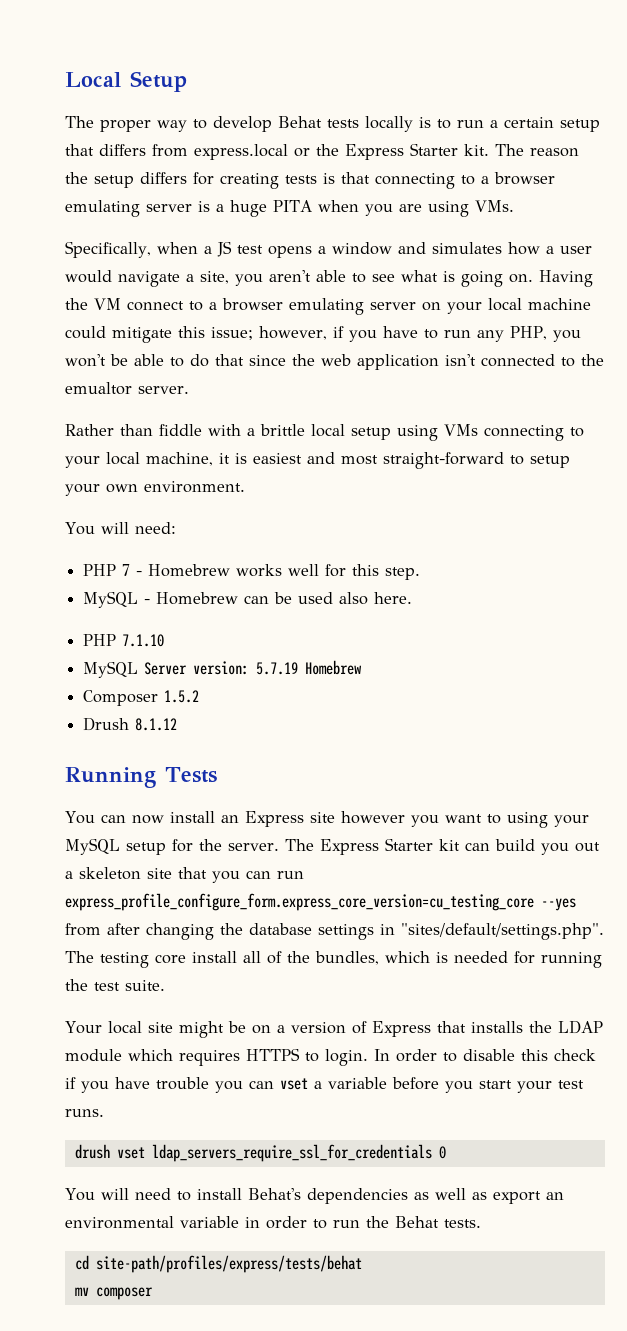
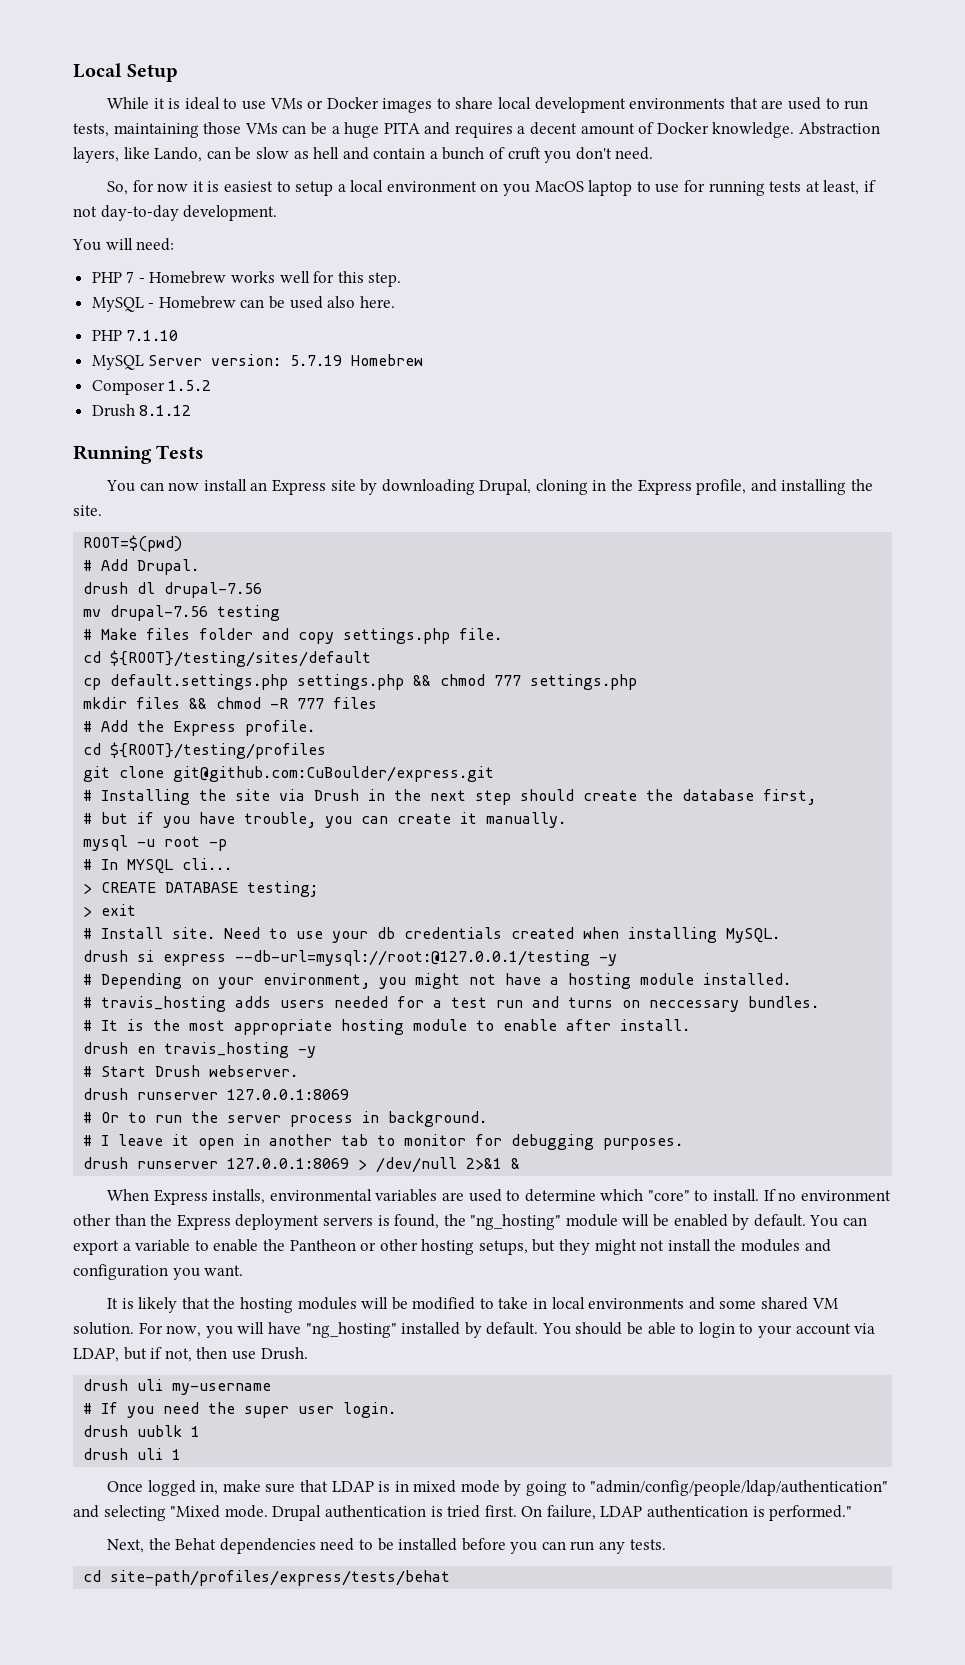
- The proper way to develop Behat tests locally is to run a certain setup that differs from express.local or the Express Starter kit. The reason the setup differs for creating tests is that connecting to a browser emulating server is a huge PITA when you are using VMs.
- Specifically, when a JS test opens a window and simulates how a user would navigate a site, you aren't able to see what is going on. Having the VM connect to a browser emulating server on your local machine could mitigate this issue; however, if you have to run any PHP, you won't be able to do that since the web application isn't connected to the emualtor server.
- Rather than fiddle with a brittle local setup using VMs connecting to your local machine, it is easiest and most straight-forward to setup your own environment.
+ While it is ideal to use VMs or Docker images to share local development environments that are used to run tests, maintaining those VMs can be a huge PITA and requires a decent amount of Docker knowledge. Abstraction layers, like Lando, can be slow as hell and contain a bunch of cruft you don't need.
+ So, for now it is easiest to setup a local environment on you MacOS laptop to use for running tests at least, if not day-to-day development.
- You can now install an Express site however you want to using your MySQL setup for the server. The Express Starter kit can build you out a skeleton site that you can run express_profile_configure_form.express_core_version=cu_testing_core --yes from after changing the database settings in "sites/default/settings.php". The testing core install all of the bundles, which is needed for running the test suite.
- Your local site might be on a version of Express that installs the LDAP module which requires HTTPS to login. In order to disable this check if you have trouble you can vset a variable before you start your test runs.
- drush vset ldap_servers_require_ssl_for_credentials 0
- You will need to install Behat's dependencies as well as export an environmental variable in order to run the Behat tests.
+ You can now install an Express site by downloading Drupal, cloning in the Express profile, and installing the site.
+ ROOT=$(pwd)
+ # Add Drupal.
+ drush dl drupal-7.56
+ mv drupal-7.56 testing
+ # Make files folder and copy settings.php file.
+ cd ${ROOT}/testing/sites/default
+ cp default.settings.php settings.php && chmod 777 settings.php
+ mkdir files && chmod -R 777 files
+ # Add the Express profile.
+ cd ${ROOT}/testing/profiles
+ git clone git@github.com:CuBoulder/express.git
+ # Installing the site via Drush in the next step should create the database first,
+ # but if you have trouble, you can create it manually.
+ mysql -u root -p
+ # In MYSQL cli...
+ > CREATE DATABASE testing;
+ > exit
+ # Install site. Need to use your db credentials created when installing MySQL.
+ drush si express --db-url=mysql://root:@127.0.0.1/testing -y
+ # Depending on your environment, you might not have a hosting module installed.
+ # travis_hosting adds users needed for a test run and turns on neccessary bundles.
+ # It is the most appropriate hosting module to enable after install.
+ drush en travis_hosting -y
+ # Start Drush webserver.
+ drush runserver 127.0.0.1:8069
+ # Or to run the server process in background.
+ # I leave it open in another tab to monitor for debugging purposes.
+ drush runserver 127.0.0.1:8069 > /dev/null 2>&1 &
+ When Express installs, environmental variables are used to determine which "core" to install. If no environment other than the Express deployment servers is found, the "ng_hosting" module will be enabled by default. You can export a variable to enable the Pantheon or other hosting setups, but they might not install the modules and configuration you want.
+ It is likely that the hosting modules will be modified to take in local environments and some shared VM solution. For now, you will have "ng_hosting" installed by default. You should be able to login to your account via LDAP, but if not, then use Drush.
+ drush uli my-username
+ # If you need the super user login.
+ drush uublk 1
+ drush uli 1
+ Once logged in, make sure that LDAP is in mixed mode by going to "admin/config/people/ldap/authentication" and selecting "Mixed mode. Drupal authentication is tried first. On failure, LDAP authentication is performed."
+ Next, the Behat dependencies need to be installed before you can run any tests.
- mv composer

